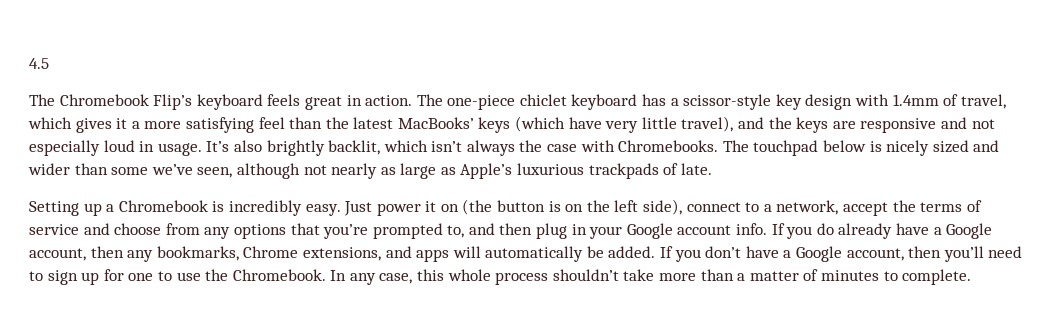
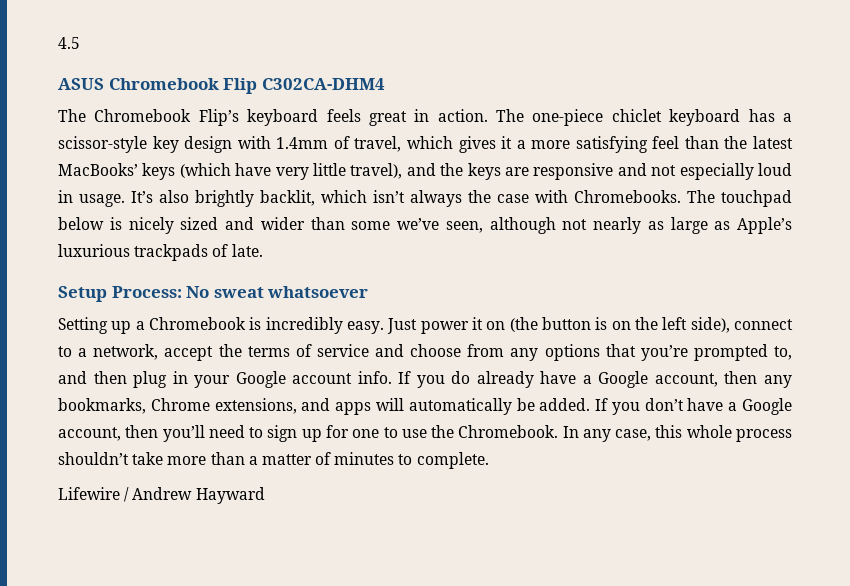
+ ASUS Chromebook Flip C302CA-DHM4
+ Setup Process: No sweat whatsoever
+ Lifewire / Andrew Hayward

